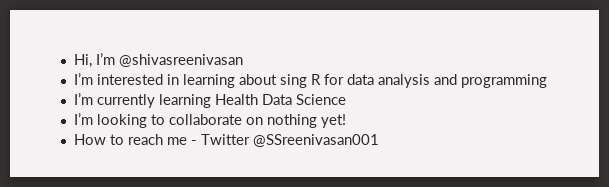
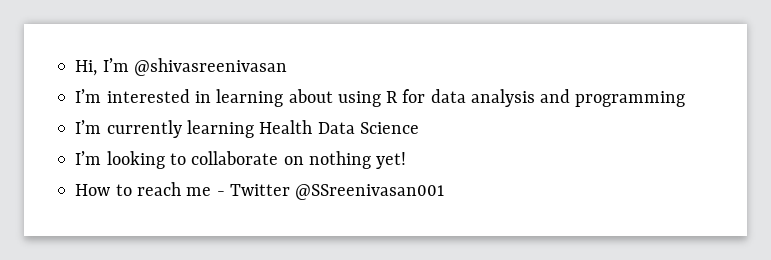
- I’m interested in learning about sing R for data analysis and programming
+ I’m interested in learning about using R for data analysis and programming

